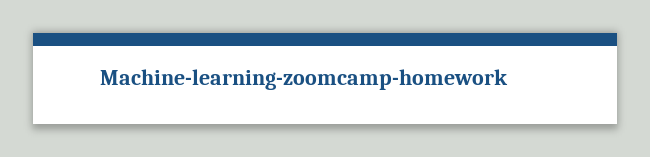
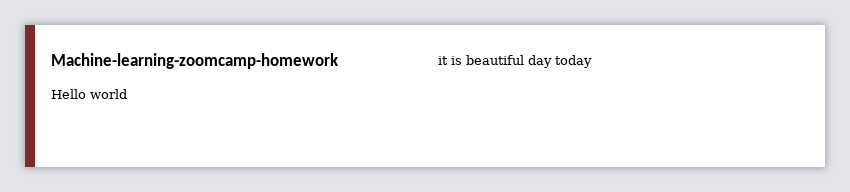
+ Hello world
+ it is beautiful day today

